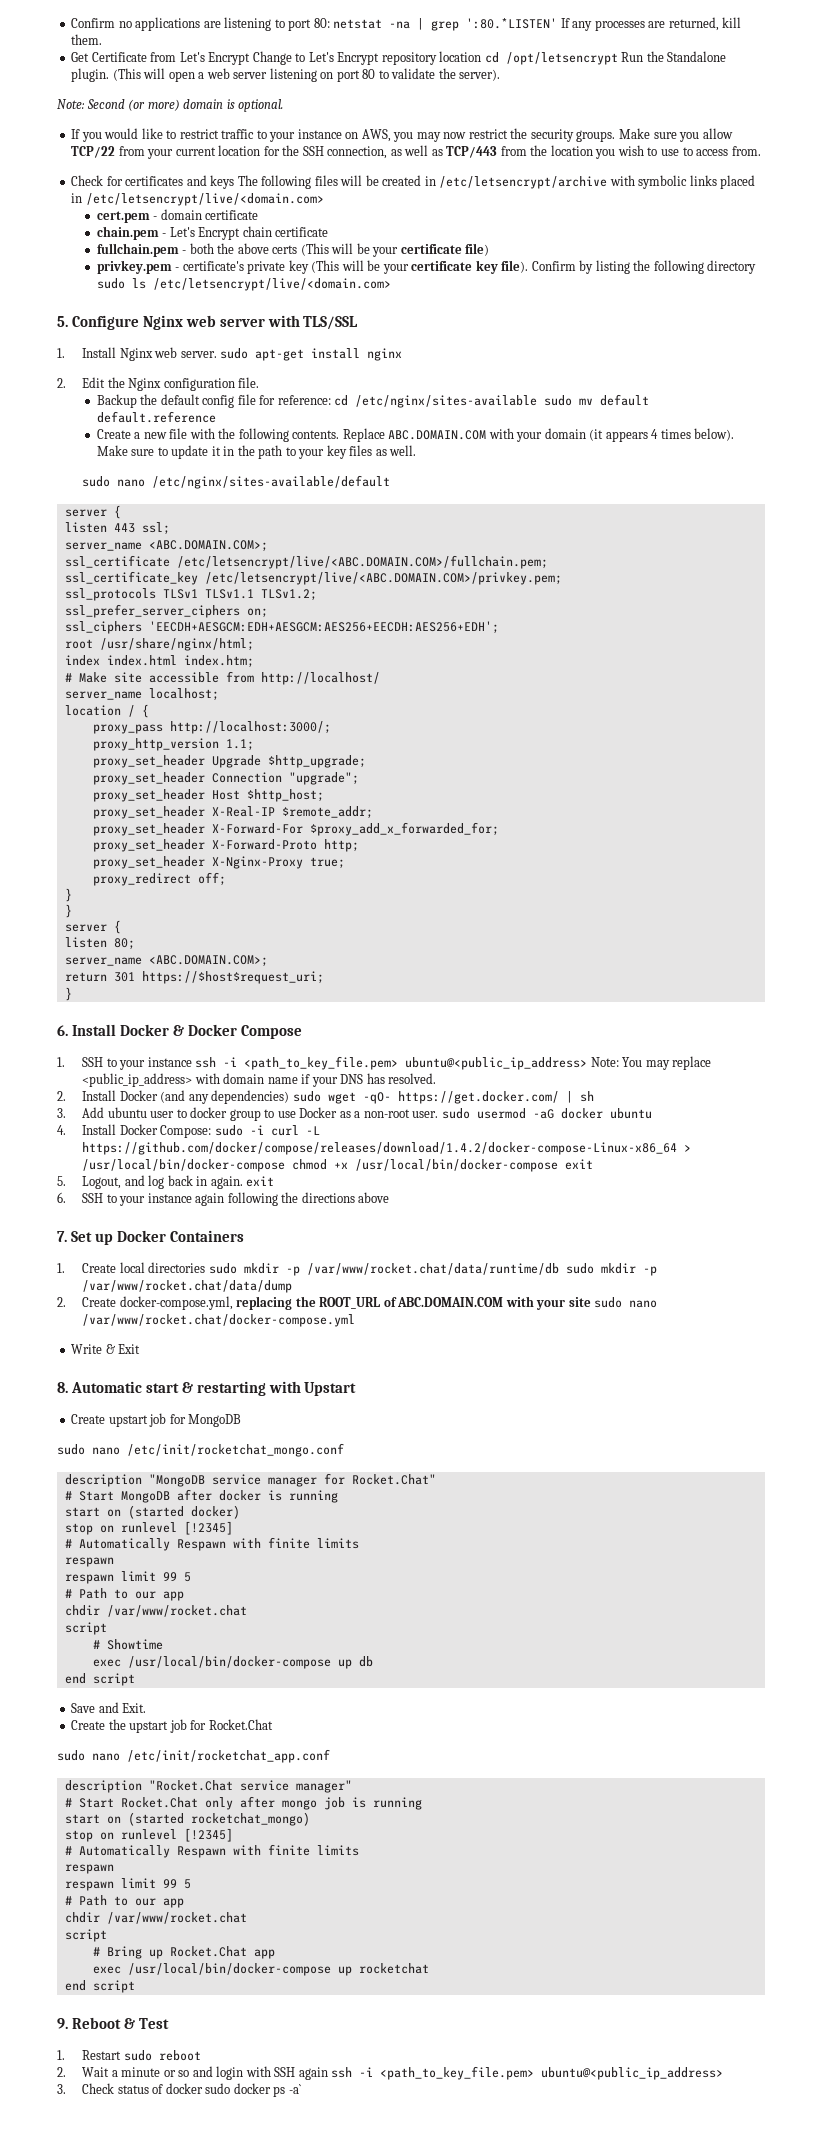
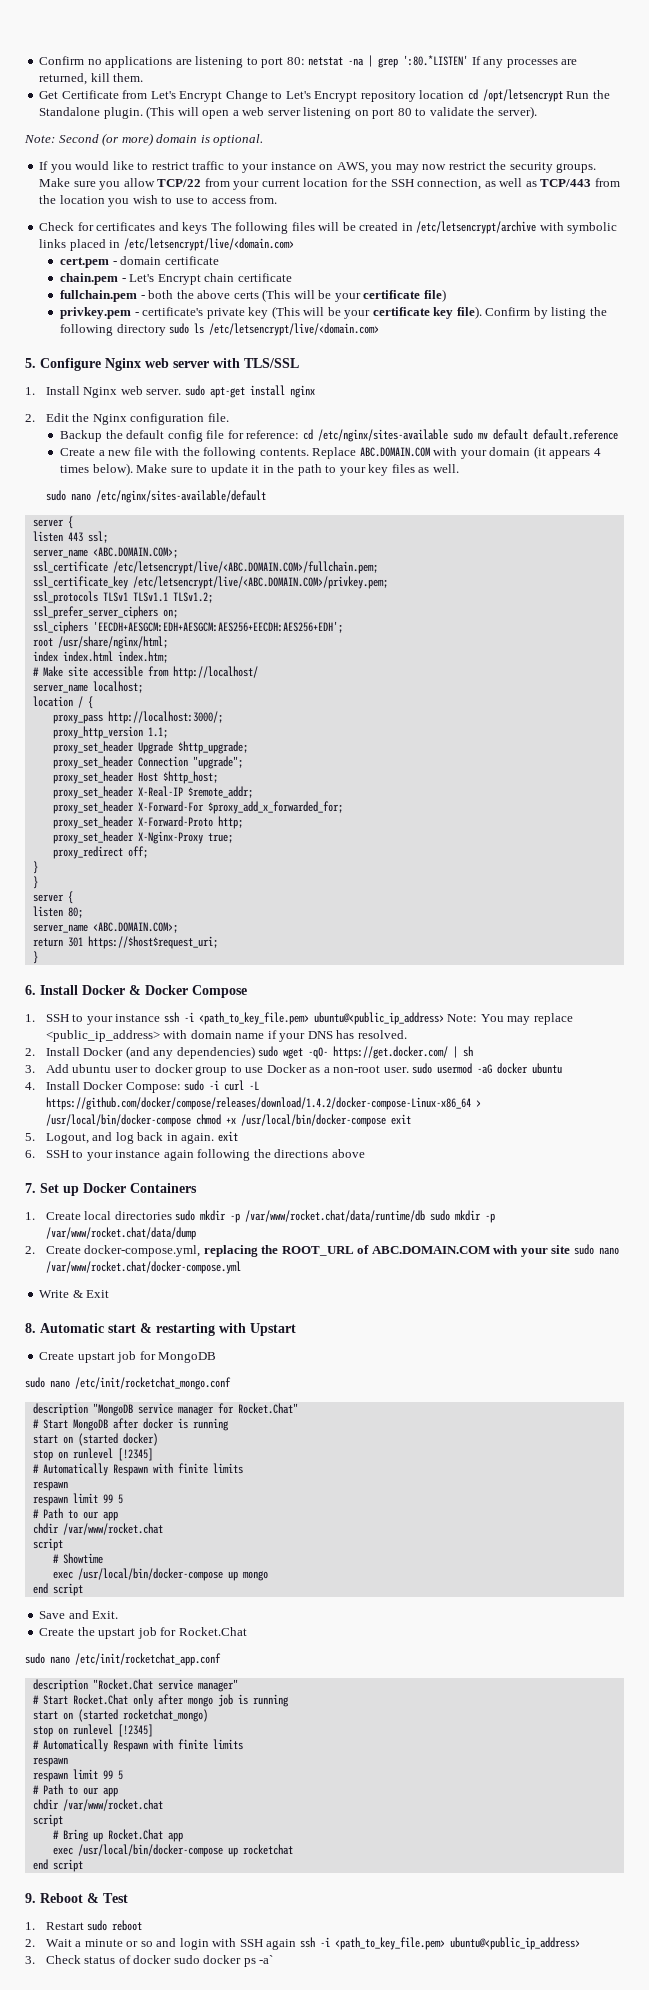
- exec /usr/local/bin/docker-compose up db
+ exec /usr/local/bin/docker-compose up mongo

